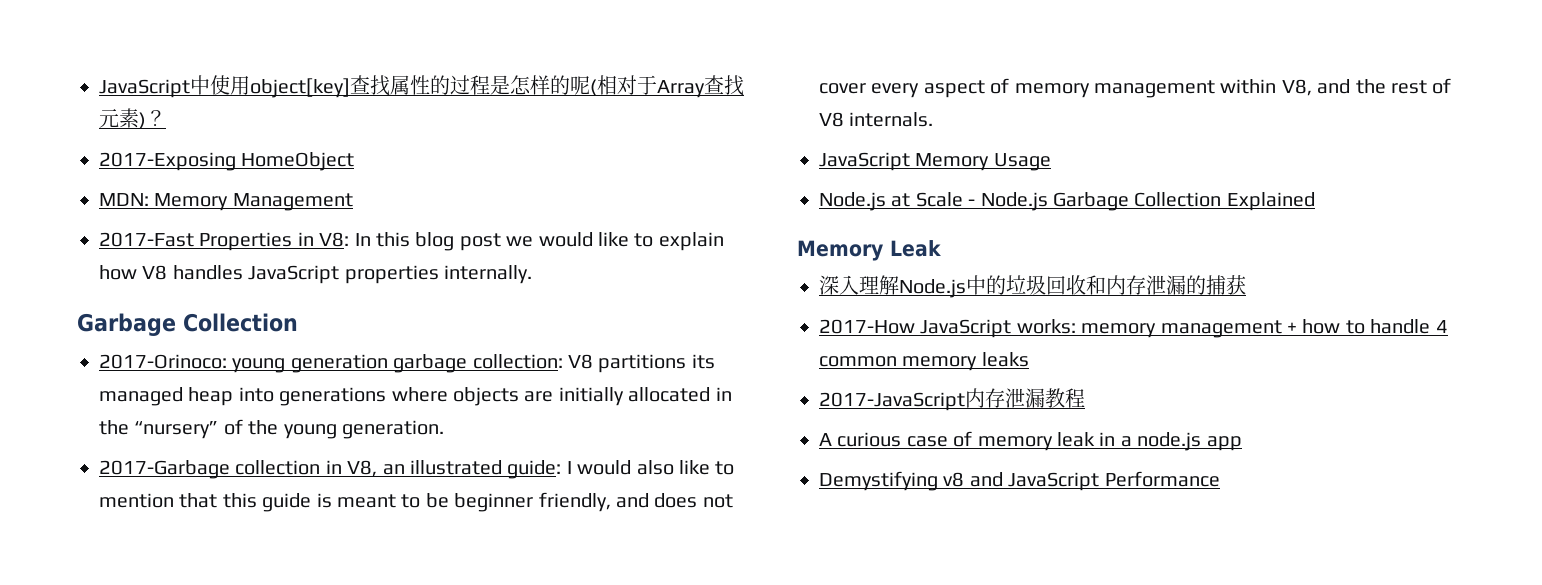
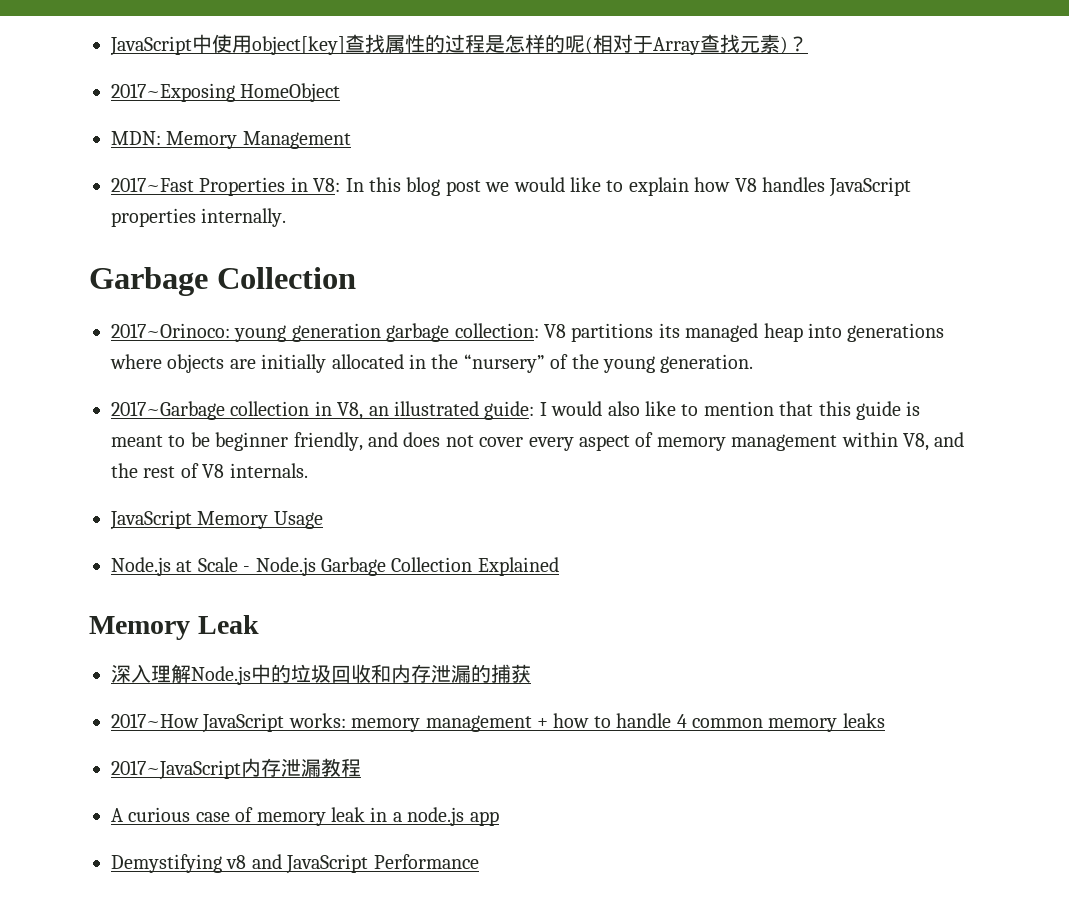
- 2017-Exposing HomeObject
+ 2017~Exposing HomeObject
- 2017-Fast Properties in V8: In this blog post we would like to explain how V8 handles JavaScript properties internally.
+ 2017~Fast Properties in V8: In this blog post we would like to explain how V8 handles JavaScript properties internally.
- 2017-Orinoco: young generation garbage collection: V8 partitions its managed heap into generations where objects are initially allocated in the “nursery” of the young generation.
+ 2017~Orinoco: young generation garbage collection: V8 partitions its managed heap into generations where objects are initially allocated in the “nursery” of the young generation.
- 2017-Garbage collection in V8, an illustrated guide: I would also like to mention that this guide is meant to be beginner friendly, and does not cover every aspect of memory management within V8, and the rest of V8 internals.
+ 2017~Garbage collection in V8, an illustrated guide: I would also like to mention that this guide is meant to be beginner friendly, and does not cover every aspect of memory management within V8, and the rest of V8 internals.
- 2017-How JavaScript works: memory management + how to handle 4 common memory leaks
+ 2017~How JavaScript works: memory management + how to handle 4 common memory leaks
- 2017-JavaScript内存泄漏教程
+ 2017~JavaScript内存泄漏教程

